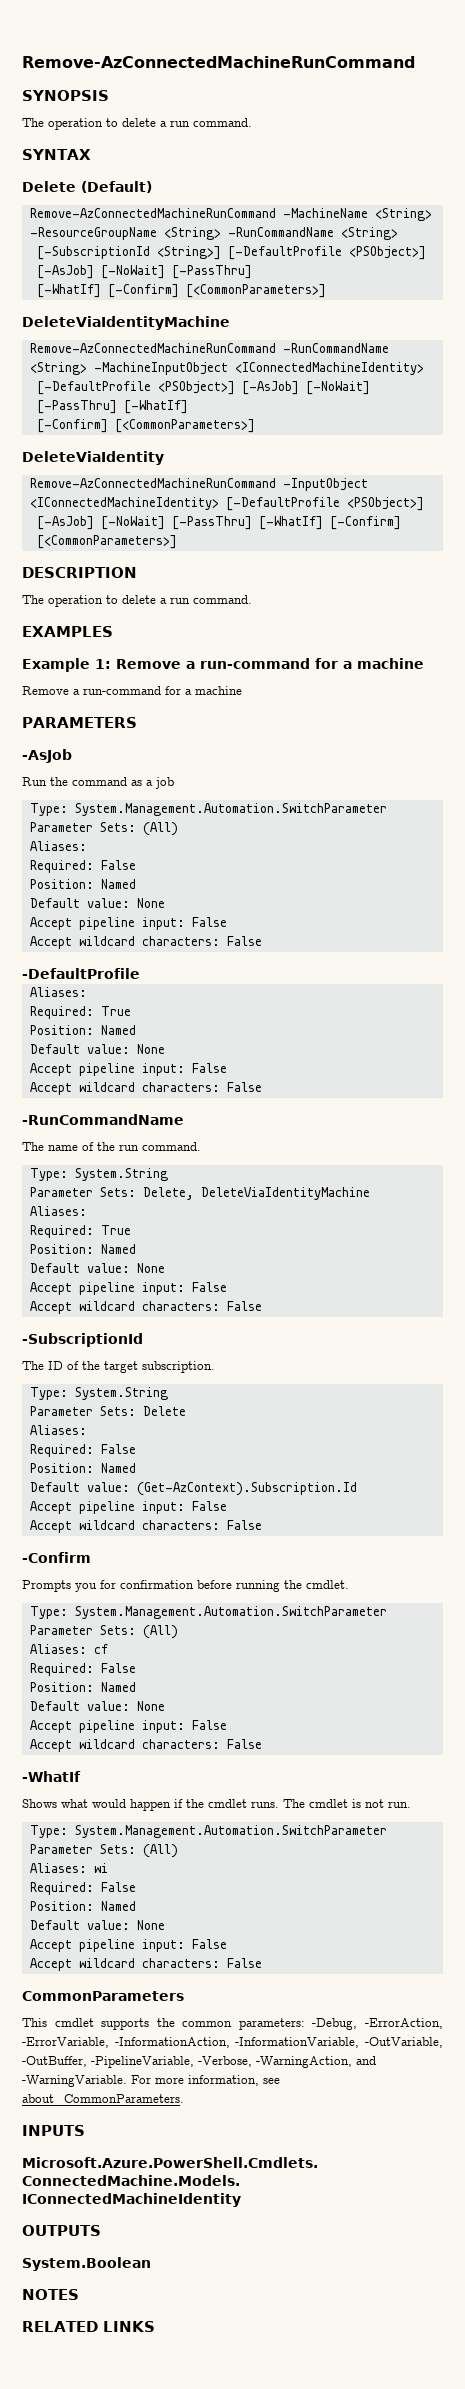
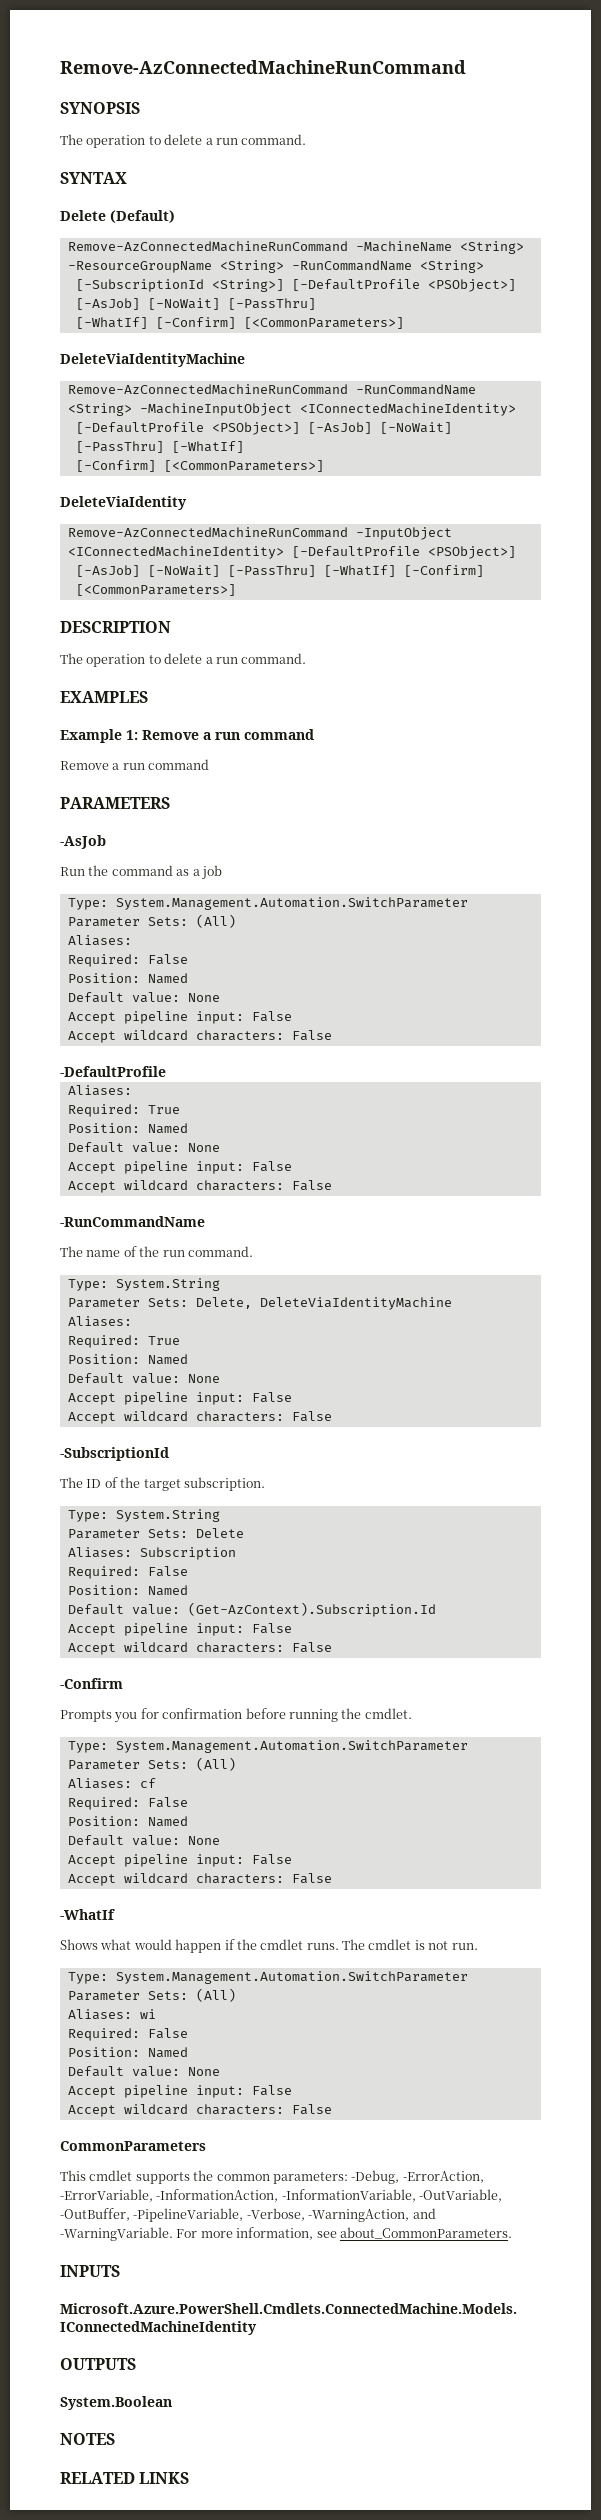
- Example 1: Remove a run-command for a machine
- Remove a run-command for a machine
+ Example 1: Remove a run command
+ Remove a run command
  Parameter Sets: Delete
- Aliases:
+ Aliases: Subscription

